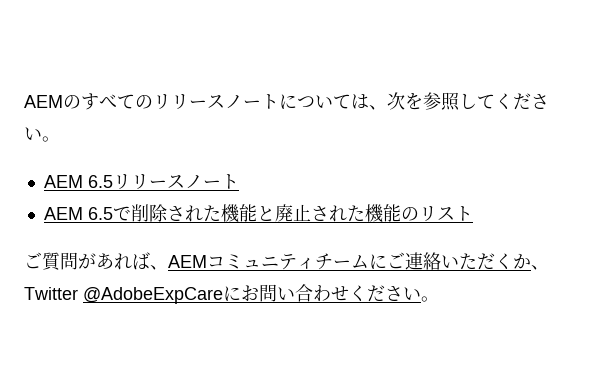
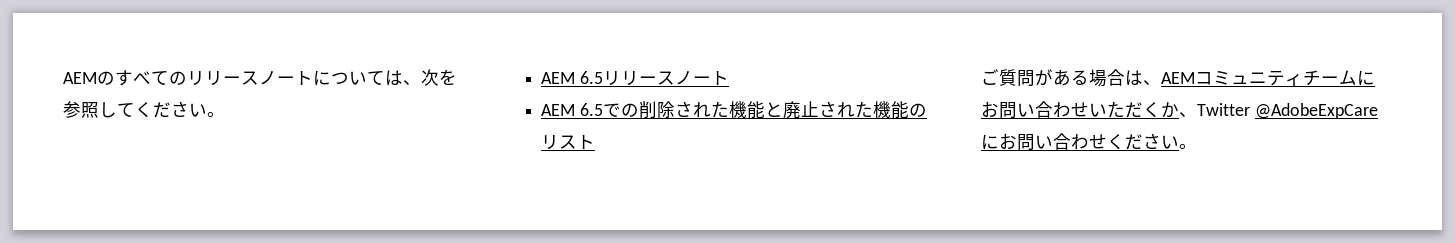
- AEM 6.5で削除された機能と廃止された機能のリスト
+ AEM 6.5での削除された機能と廃止された機能のリスト
- ご質問があれば、AEMコミュニティチームにご連絡いただくか、Twitter @AdobeExpCareにお問い合わせください。
+ ご質問がある場合は、AEMコミュニティチームにお問い合わせいただくか、Twitter @AdobeExpCareにお問い合わせください。

